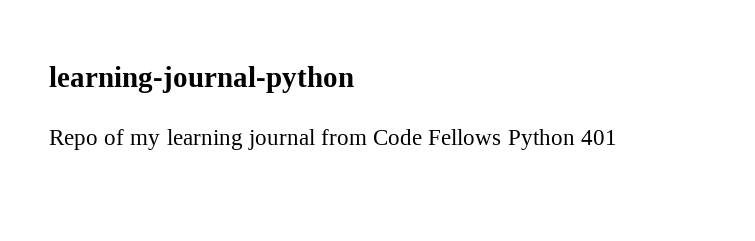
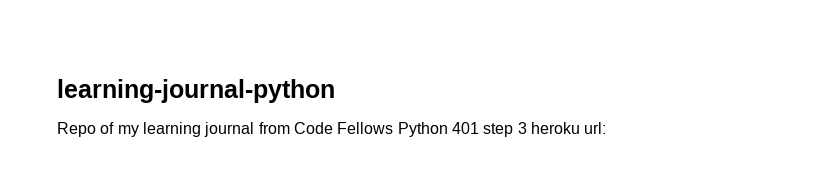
- Repo of my learning journal from Code Fellows Python 401
+ Repo of my learning journal from Code Fellows Python 401 step 3 heroku url:

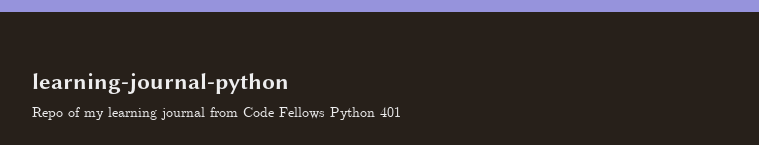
- Repo of my learning journal from Code Fellows Python 401 step 3 heroku url:
+ Repo of my learning journal from Code Fellows Python 401

